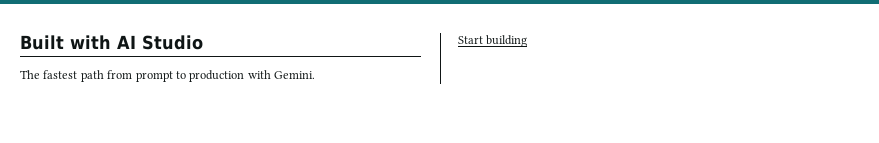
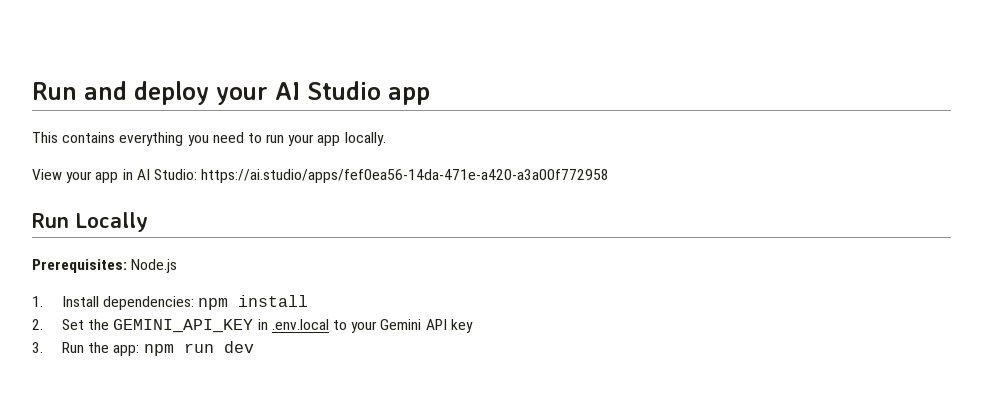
- Built with AI Studio
- The fastest path from prompt to production with Gemini.
- Start building
+ Run and deploy your AI Studio app
+ This contains everything you need to run your app locally.
+ View your app in AI Studio: https://ai.studio/apps/fef0ea56-14da-471e-a420-a3a00f772958
+ Run Locally
+ Prerequisites: Node.js
+ 1. Install dependencies: npm install
+ 2. Set the GEMINI_API_KEY in .env.local to your Gemini API key
+ 3. Run the app: npm run dev

